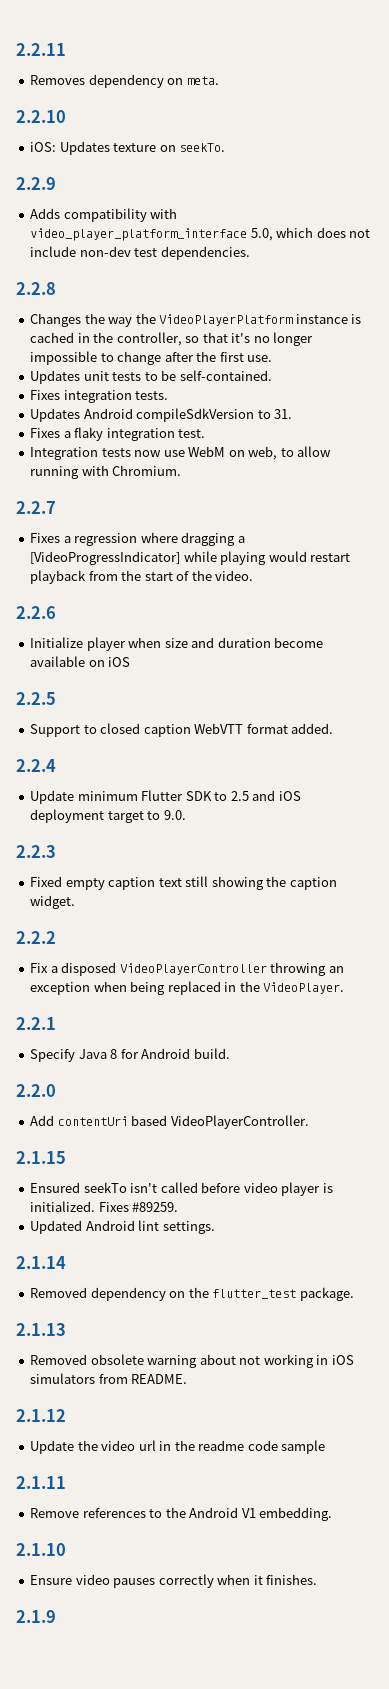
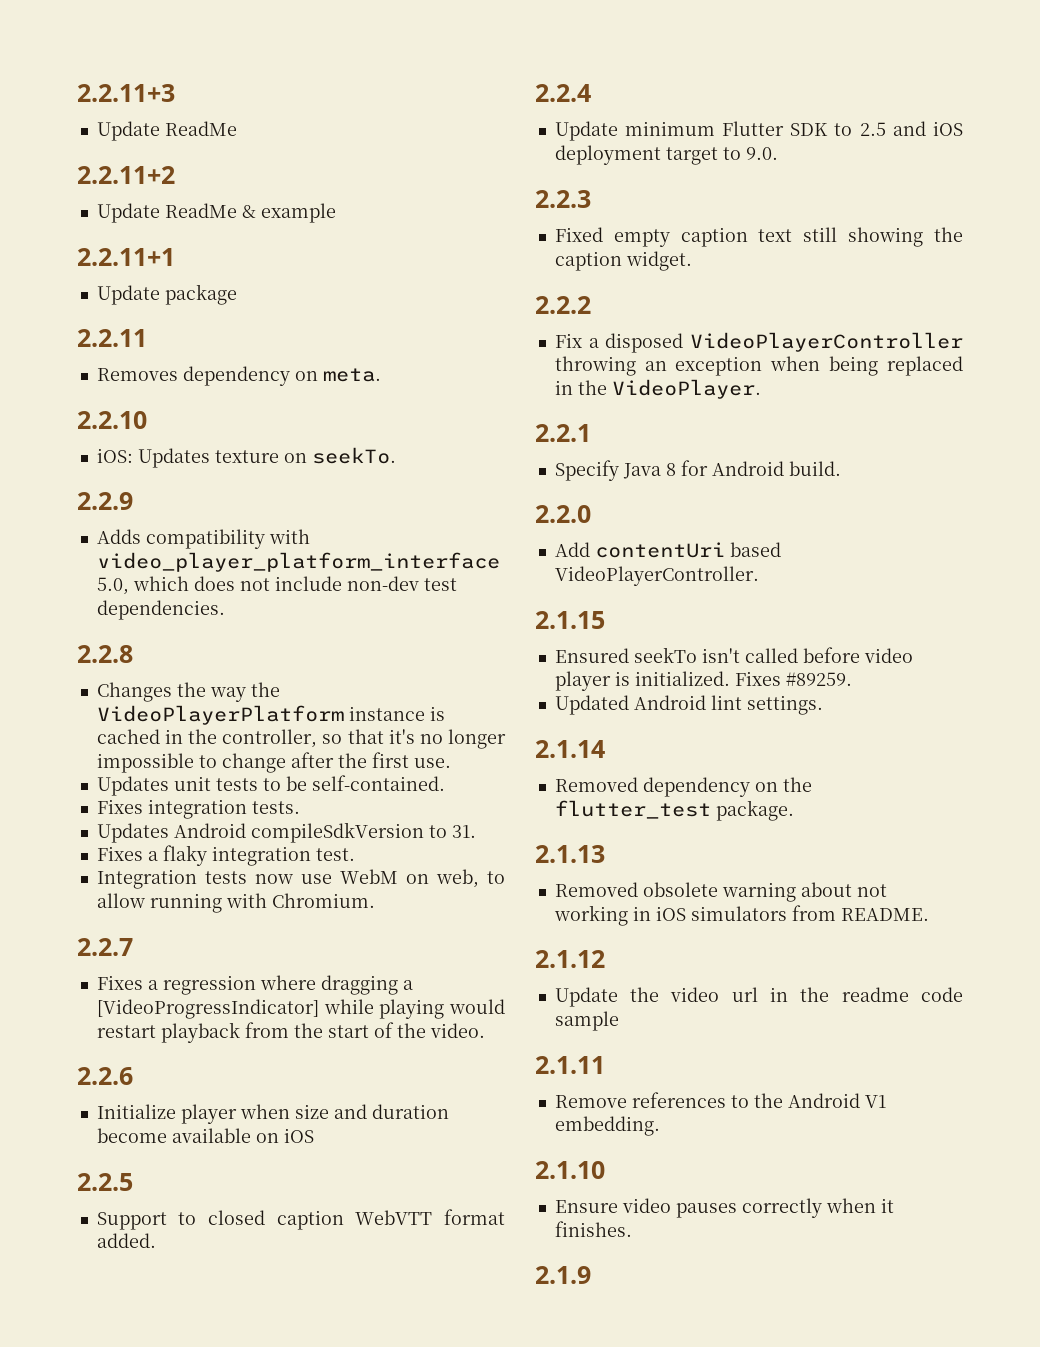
+ 2.2.11+3
+ Update ReadMe
+ 2.2.11+2
+ Update ReadMe & example
+ 2.2.11+1
+ Update package

